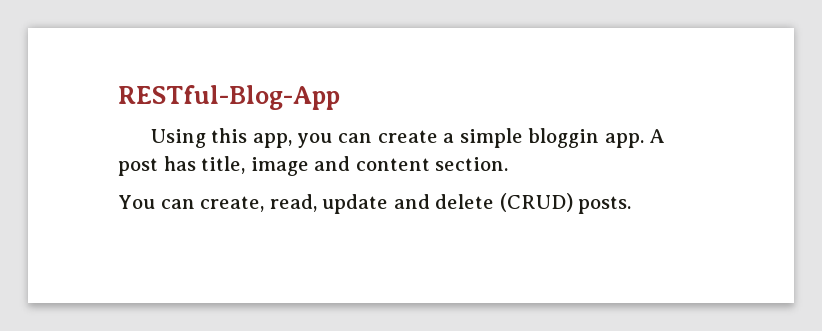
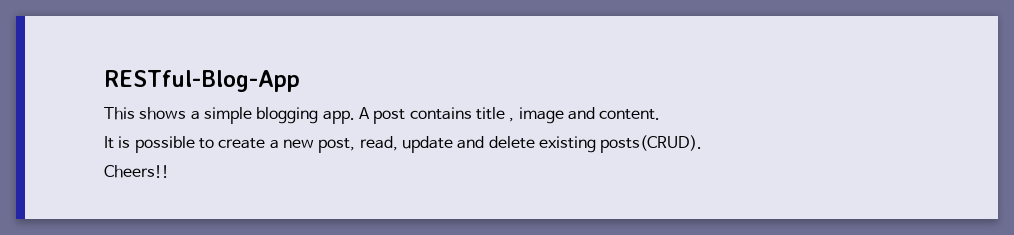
- Using this app, you can create a simple bloggin app.
+ This shows a simple blogging app.
- A post has title, image and content section.
- You can create, read, update and delete (CRUD) posts.
+ A post contains title , image and content.
+ It is possible to create a new post, read, update and delete existing posts(CRUD).
+ Cheers!!

